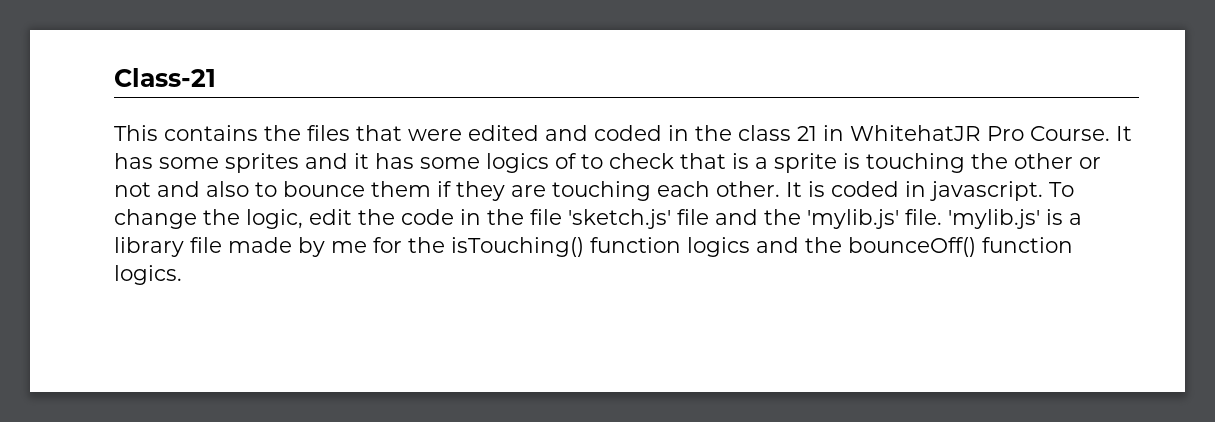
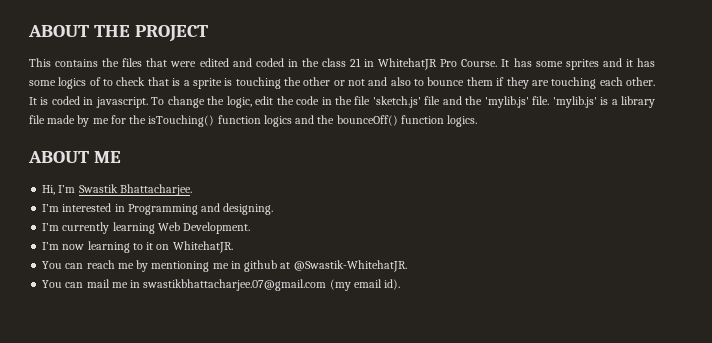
- Class-21
+ ABOUT THE PROJECT
+ ABOUT ME
+ Hi, I’m Swastik Bhattacharjee.
+ I’m interested in Programming and designing.
+ I’m currently learning Web Development.
+ I’m now learning to it on WhitehatJR.
+ You can reach me by mentioning me in github at @Swastik-WhitehatJR.
+ You can mail me in swastikbhattacharjee.07@gmail.com (my email id).

